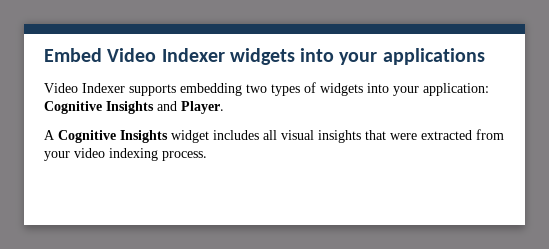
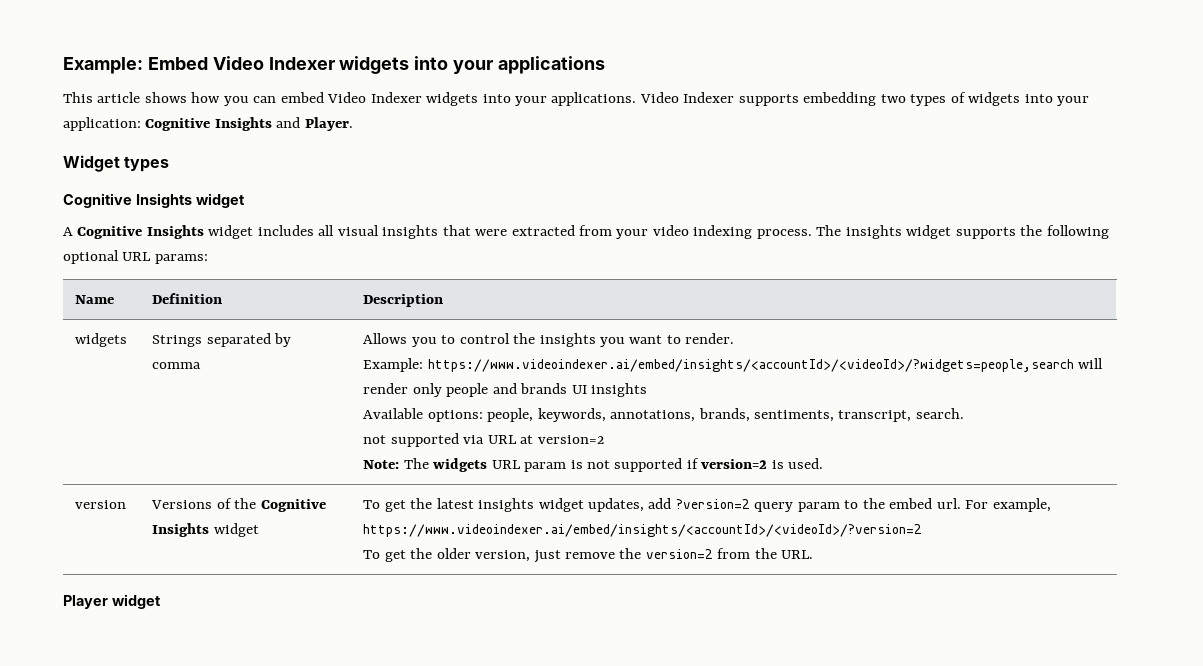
- Embed Video Indexer widgets into your applications
+ Example: Embed Video Indexer widgets into your applications
+ This article shows how you can embed Video Indexer widgets into your applications.
+ Widget types
+ Cognitive Insights widget
+ The insights widget supports the following optional URL params:
+ Name | Definition | Description
+ widgets | Strings separated by comma | Allows you to control the insights you want to render.
+ Example: https://www.videoindexer.ai/embed/insights/<accountId>/<videoId>/?widgets=people,search will render only people and brands UI insights
+ Available options: people, keywords, annotations, brands, sentiments, transcript, search.
+ not supported via URL at version=2
+ Note: The widgets URL param is not supported if version=2 is used.
+ version | Versions of the Cognitive Insights widget | To get the latest insights widget updates, add ?version=2 query param to the embed url. For example, https://www.videoindexer.ai/embed/insights/<accountId>/<videoId>/?version=2
+ To get the older version, just remove the version=2 from the URL.
+ Player widget

